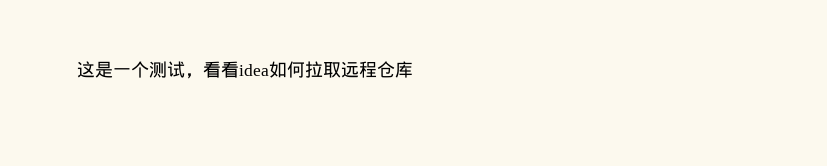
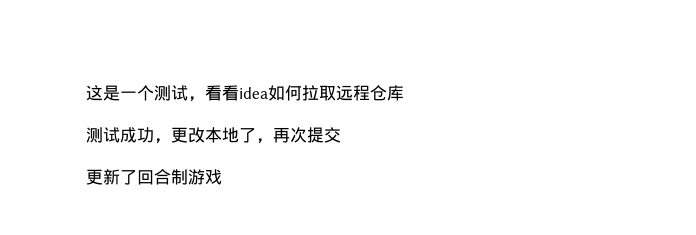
+ 测试成功，更改本地了，再次提交
+ 更新了回合制游戏

